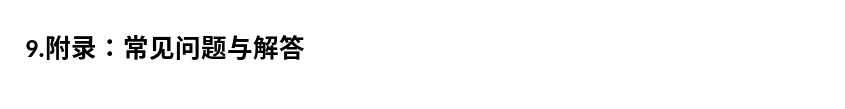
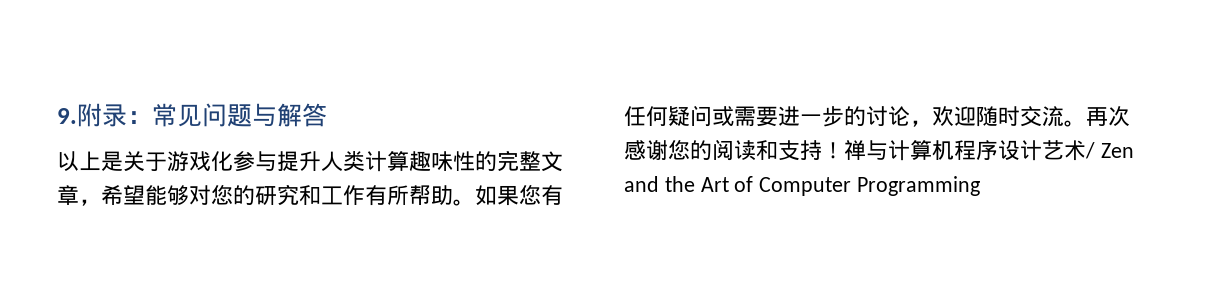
+ 以上是关于游戏化参与提升人类计算趣味性的完整文章，希望能够对您的研究和工作有所帮助。如果您有任何疑问或需要进一步的讨论，欢迎随时交流。再次感谢您的阅读和支持！禅与计算机程序设计艺术/ Zen and the Art of Computer Programming

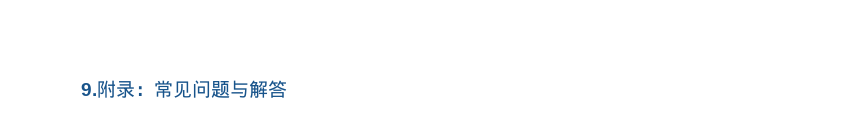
- 以上是关于游戏化参与提升人类计算趣味性的完整文章，希望能够对您的研究和工作有所帮助。如果您有任何疑问或需要进一步的讨论，欢迎随时交流。再次感谢您的阅读和支持！禅与计算机程序设计艺术/ Zen and the Art of Computer Programming

